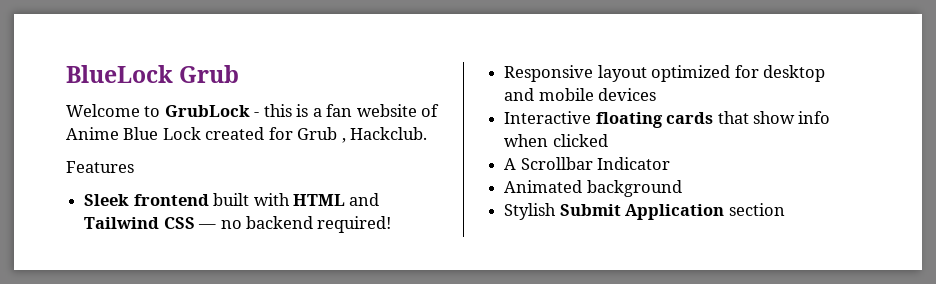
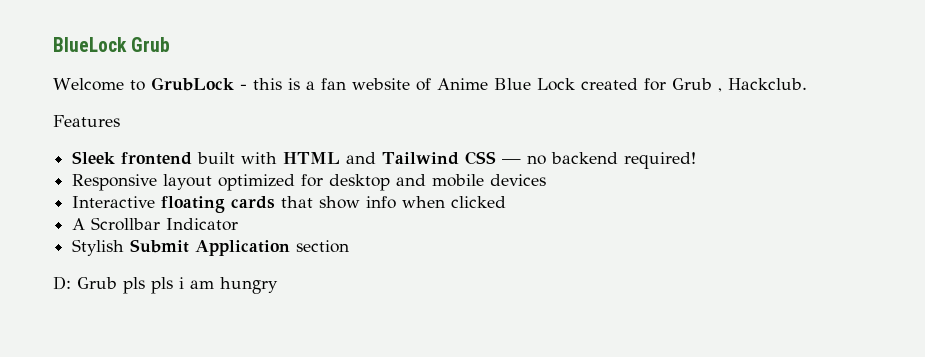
- Animated background
+ D: Grub pls pls i am hungry

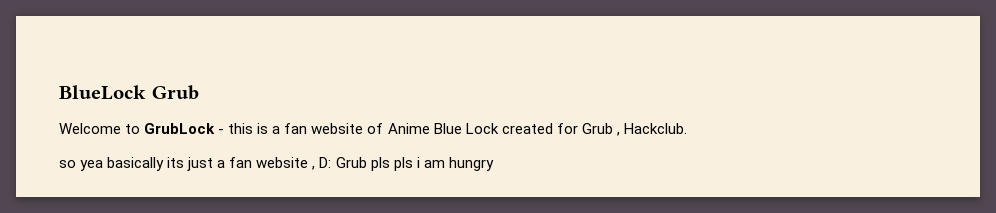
- Features
- Sleek frontend built with HTML and Tailwind CSS — no backend required!
- Responsive layout optimized for desktop and mobile devices
- Interactive floating cards that show info when clicked
- A Scrollbar Indicator
- Stylish Submit Application section
- D: Grub pls pls i am hungry
+ so yea basically its just a fan website , D: Grub pls pls i am hungry

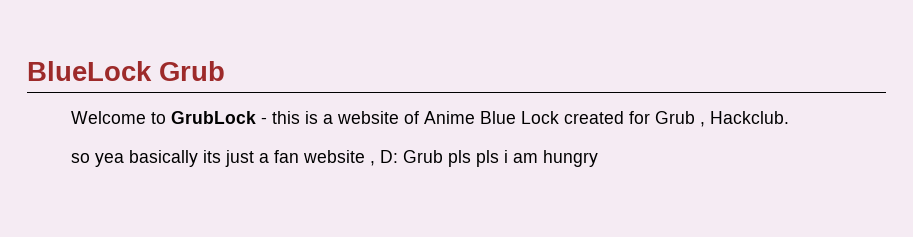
- Welcome to GrubLock - this is a fan website of Anime Blue Lock created for Grub , Hackclub.
+ Welcome to GrubLock - this is a website of Anime Blue Lock created for Grub , Hackclub.

